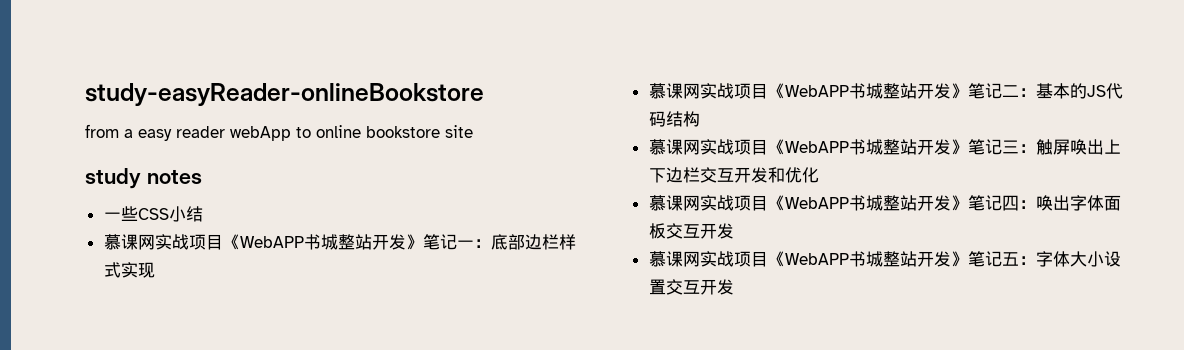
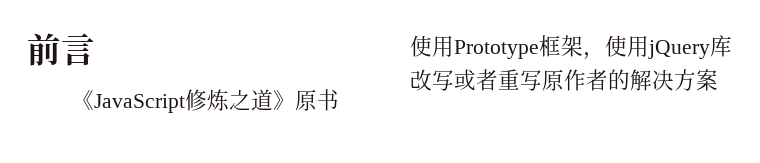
- study-easyReader-onlineBookstore
- from a easy reader webApp to online bookstore site
- study notes
- 一些CSS小结
- 慕课网实战项目《WebAPP书城整站开发》笔记一：底部边栏样式实现
- 慕课网实战项目《WebAPP书城整站开发》笔记二：基本的JS代码结构
- 慕课网实战项目《WebAPP书城整站开发》笔记三：触屏唤出上下边栏交互开发和优化
- 慕课网实战项目《WebAPP书城整站开发》笔记四：唤出字体面板交互开发
- 慕课网实战项目《WebAPP书城整站开发》笔记五：字体大小设置交互开发
+ 前言
+ 《JavaScript修炼之道》原书使用Prototype框架，使用jQuery库改写或者重写原作者的解决方案

